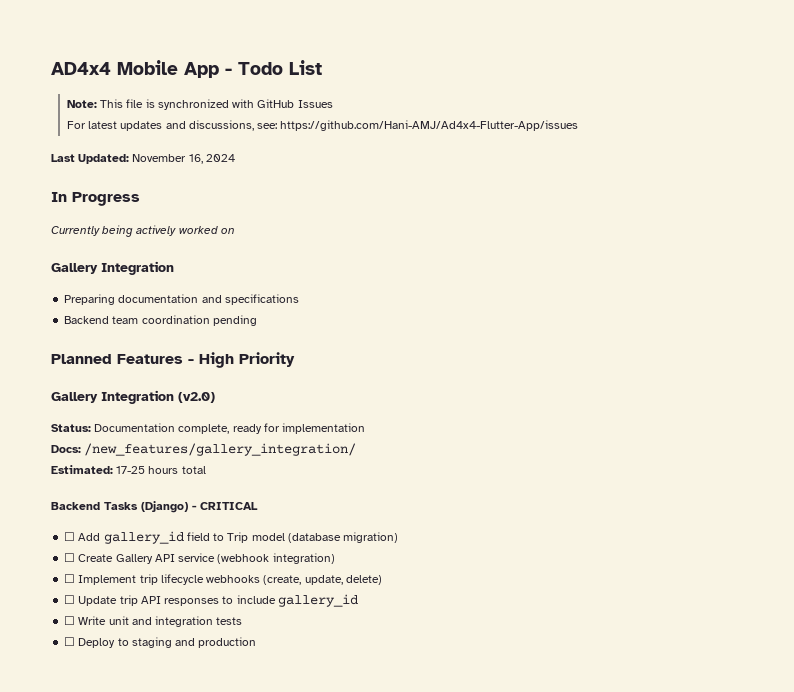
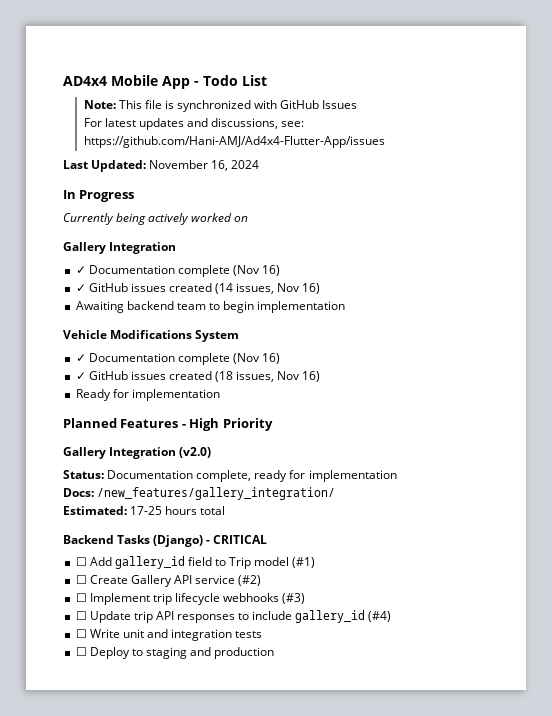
  Currently being actively worked on
  Gallery Integration
- Preparing documentation and specifications
- Backend team coordination pending
+ ✓ Documentation complete (Nov 16)
+ ✓ GitHub issues created (14 issues, Nov 16)
+ Awaiting backend team to begin implementation
+ Vehicle Modifications System
+ ✓ Documentation complete (Nov 16)
+ ✓ GitHub issues created (18 issues, Nov 16)
+ Ready for implementation
- ☐ Add gallery_id field to Trip model (database migration)
+ ☐ Add gallery_id field to Trip model (#1)
- ☐ Create Gallery API service (webhook integration)
+ ☐ Create Gallery API service (#2)
- ☐ Implement trip lifecycle webhooks (create, update, delete)
+ ☐ Implement trip lifecycle webhooks (#3)
- ☐ Update trip API responses to include gallery_id
+ ☐ Update trip API responses to include gallery_id (#4)

